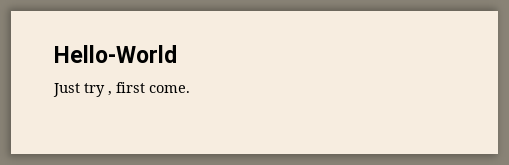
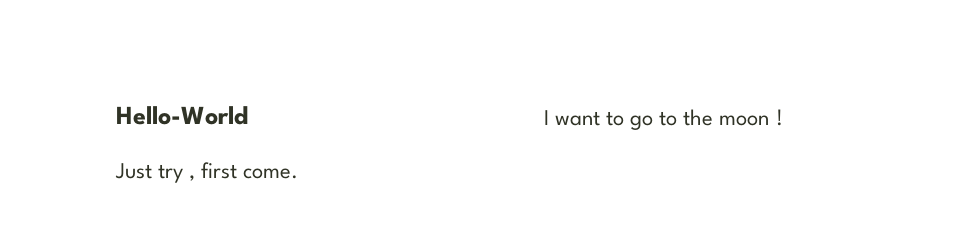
+ I want to go to the moon !

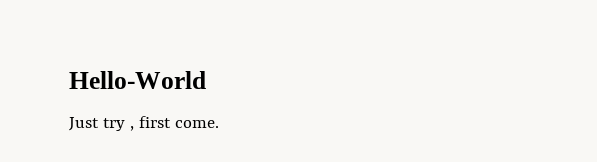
- I want to go to the moon !

